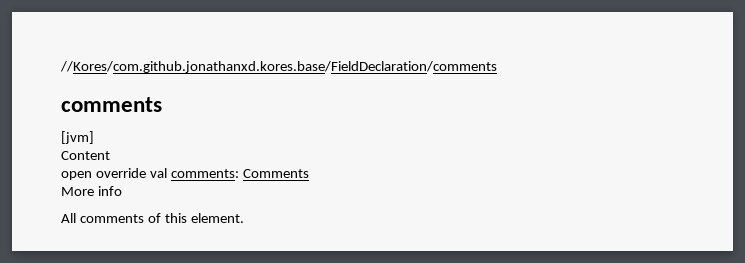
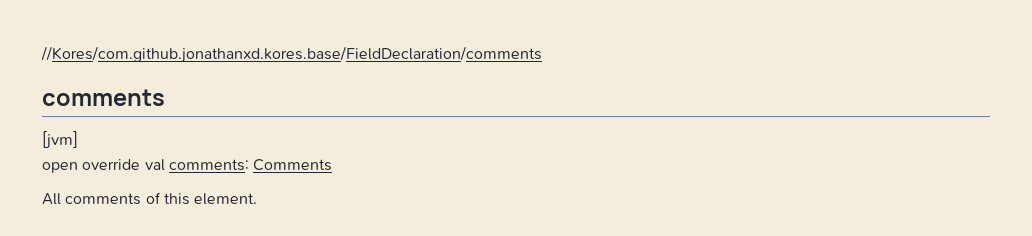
- Content
- More info

